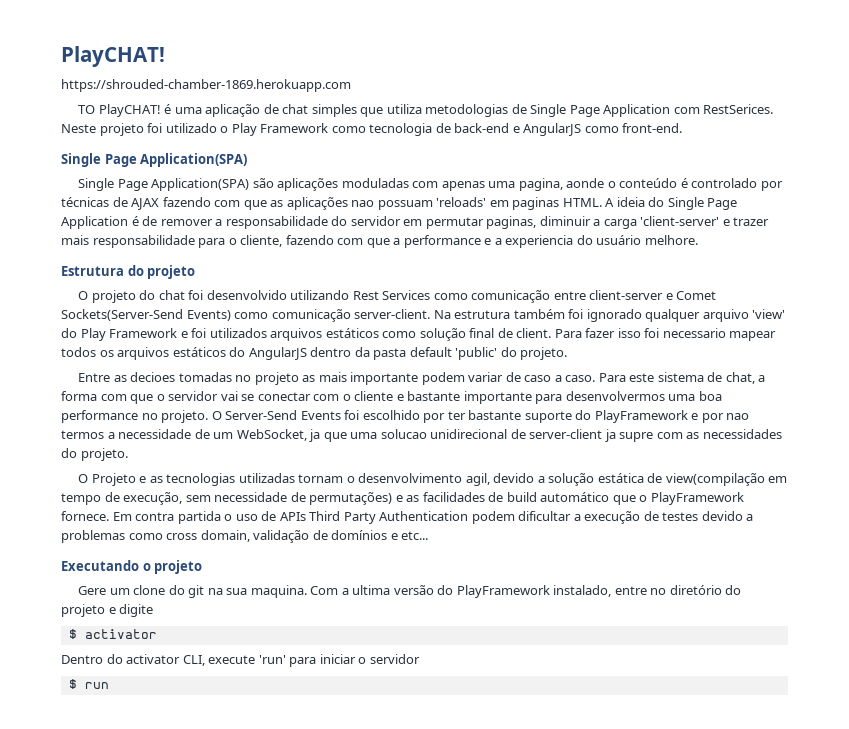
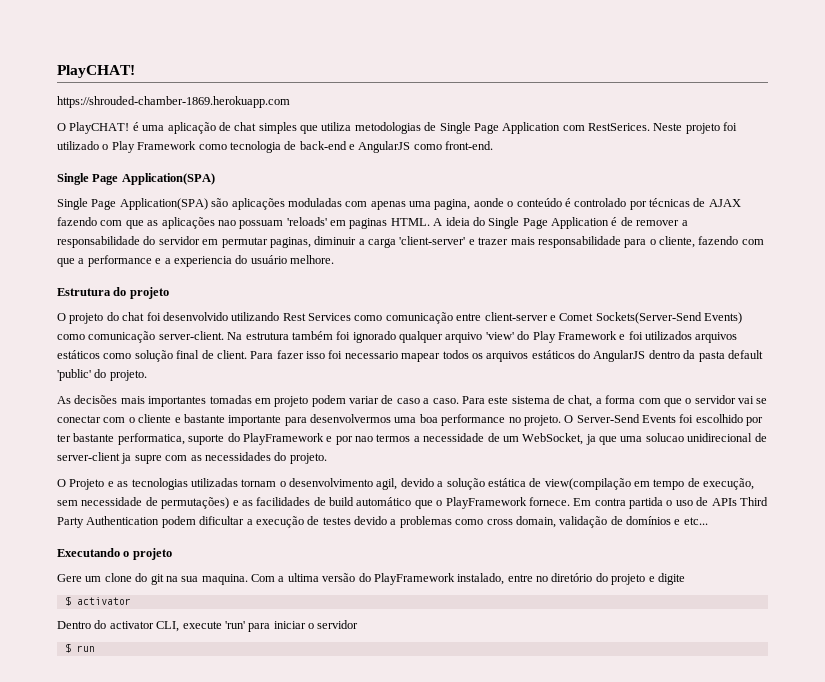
- TO PlayCHAT! é uma aplicação de chat simples que utiliza metodologias de Single Page Application com RestSerices.
+ O PlayCHAT! é uma aplicação de chat simples que utiliza metodologias de Single Page Application com RestSerices.
- Entre as decioes tomadas no projeto as mais importante podem variar de caso a caso.
+ As decisões mais importantes tomadas em projeto podem variar de caso a caso.
- O Server-Send Events foi escolhido por ter bastante suporte do PlayFramework e por nao termos a necessidade de um WebSocket, ja que uma solucao unidirecional de server-client ja supre com as necessidades do projeto.
+ O Server-Send Events foi escolhido por ter bastante performatica, suporte do PlayFramework e por nao termos a necessidade de um WebSocket, ja que uma solucao unidirecional de server-client ja supre com as necessidades do projeto.

